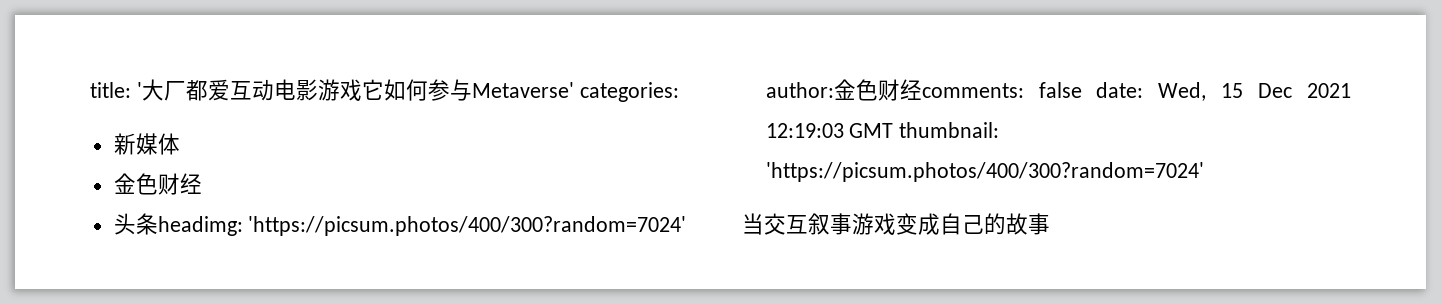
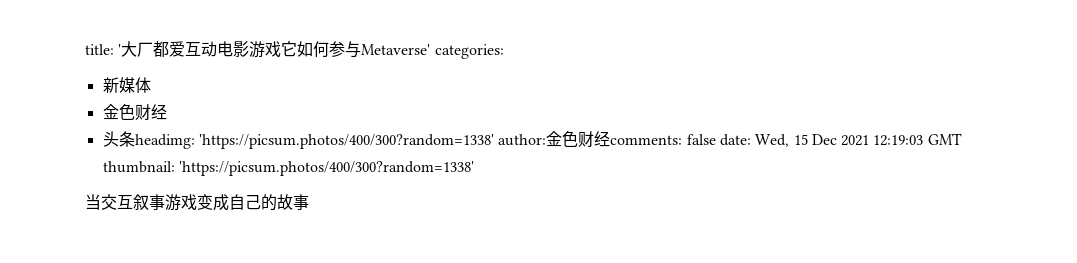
- 头条headimg: 'https://picsum.photos/400/300?random=7024' author:金色财经comments: false date: Wed, 15 Dec 2021 12:19:03 GMT thumbnail: 'https://picsum.photos/400/300?random=7024'
+ 头条headimg: 'https://picsum.photos/400/300?random=1338' author:金色财经comments: false date: Wed, 15 Dec 2021 12:19:03 GMT thumbnail: 'https://picsum.photos/400/300?random=1338'

